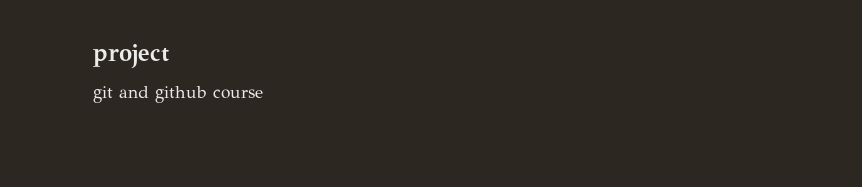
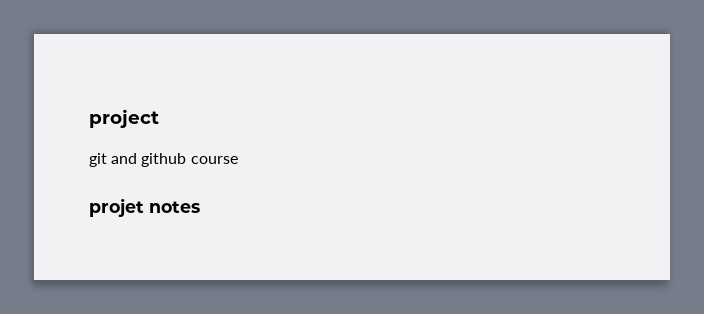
+ projet notes

